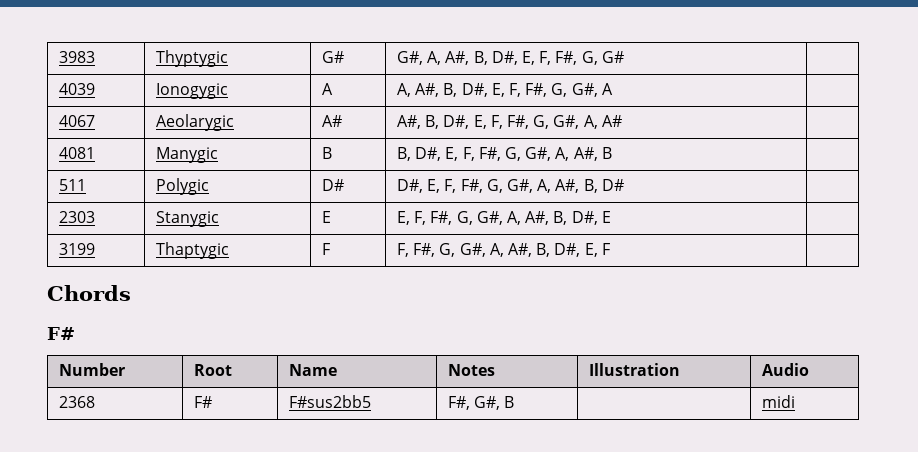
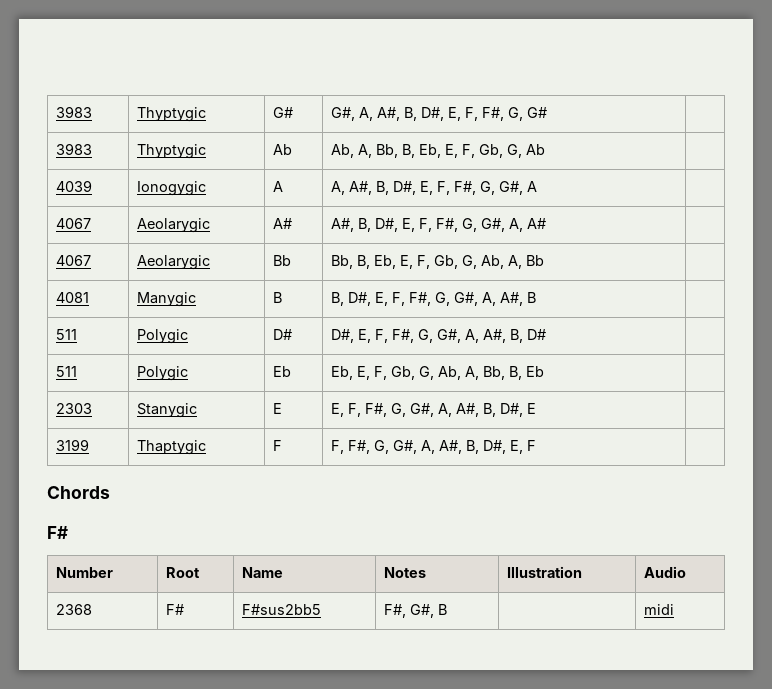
+ 3983 | Thyptygic | Ab | Ab, A, Bb, B, Eb, E, F, Gb, G, Ab |
+ 4067 | Aeolarygic | Bb | Bb, B, Eb, E, F, Gb, G, Ab, A, Bb |
+ 511 | Polygic | Eb | Eb, E, F, Gb, G, Ab, A, Bb, B, Eb |

